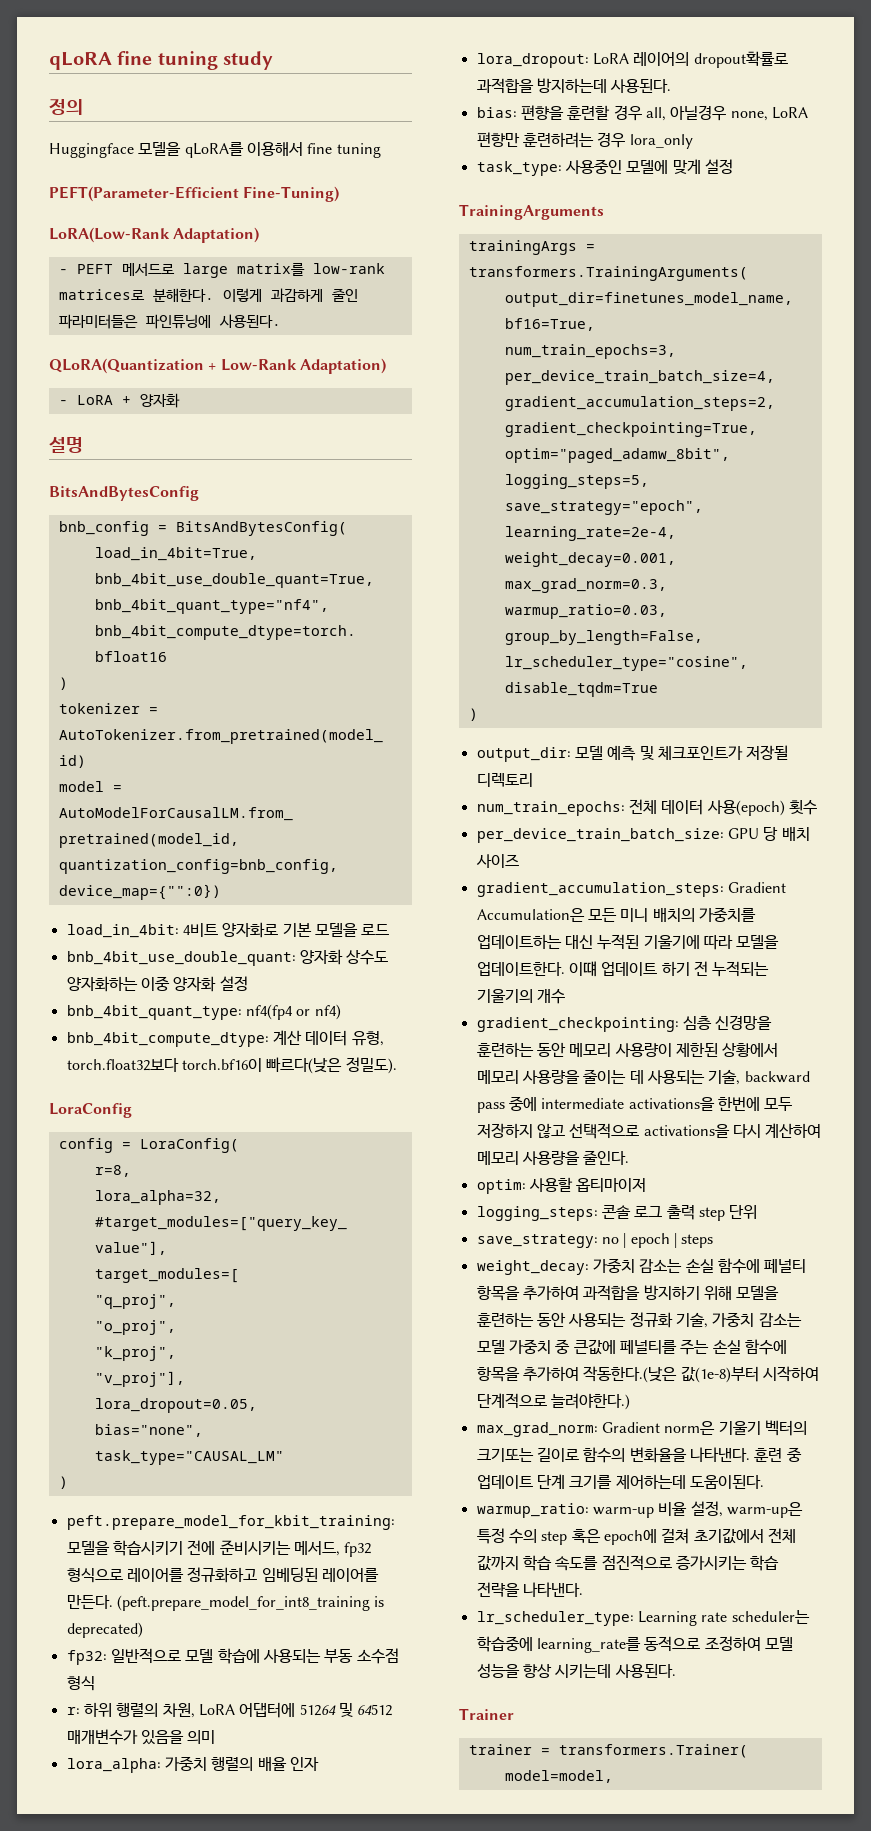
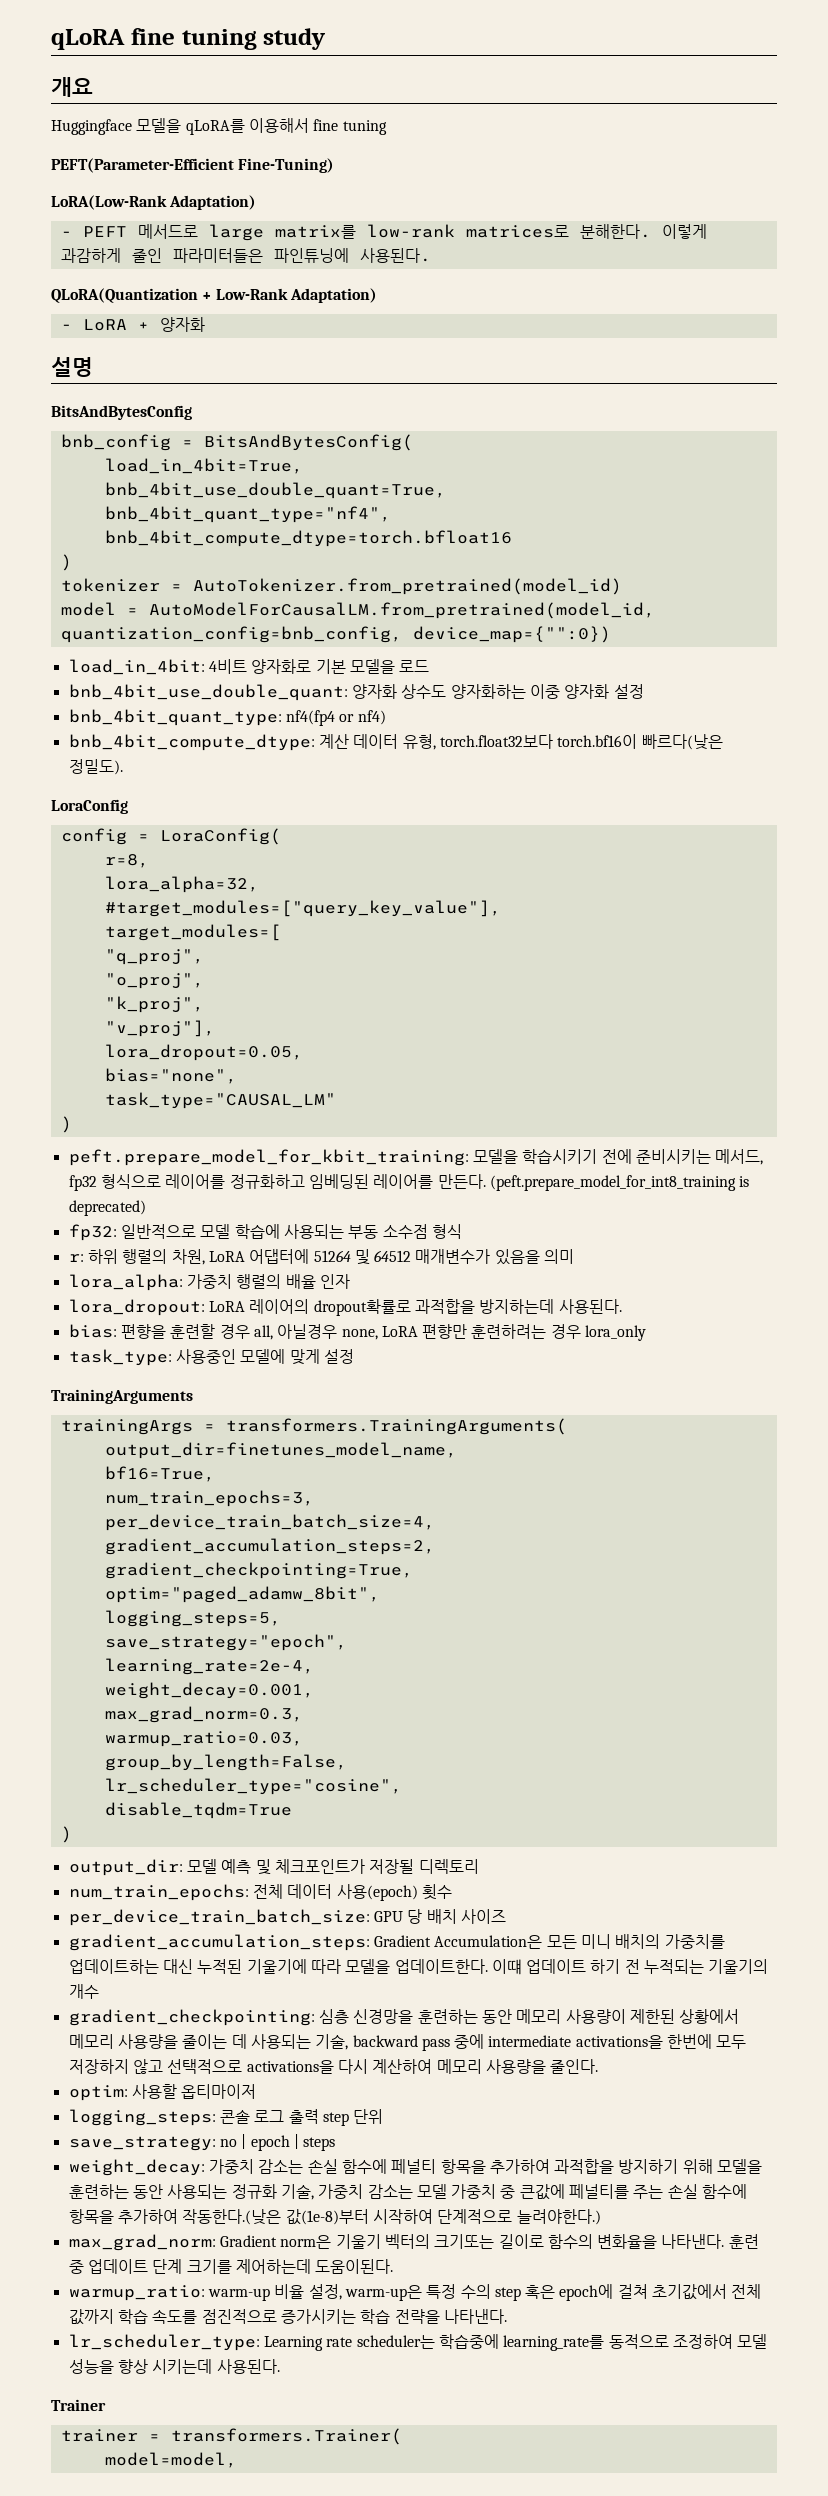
- 정의
+ 개요

